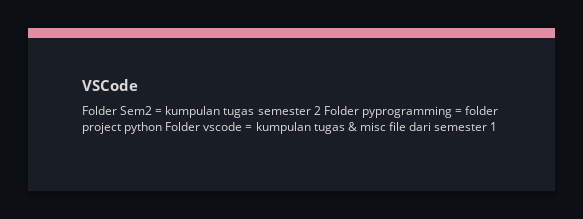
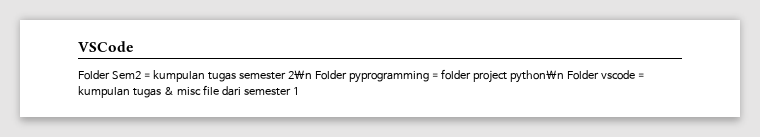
- Folder Sem2 = kumpulan tugas semester 2 Folder pyprogramming = folder project python Folder vscode = kumpulan tugas & misc file dari semester 1
+ Folder Sem2 = kumpulan tugas semester 2\n Folder pyprogramming = folder project python\n Folder vscode = kumpulan tugas & misc file dari semester 1

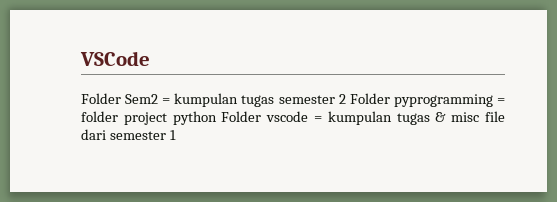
- Folder Sem2 = kumpulan tugas semester 2\n Folder pyprogramming = folder project python\n Folder vscode = kumpulan tugas & misc file dari semester 1
+ Folder Sem2 = kumpulan tugas semester 2 Folder pyprogramming = folder project python Folder vscode = kumpulan tugas & misc file dari semester 1

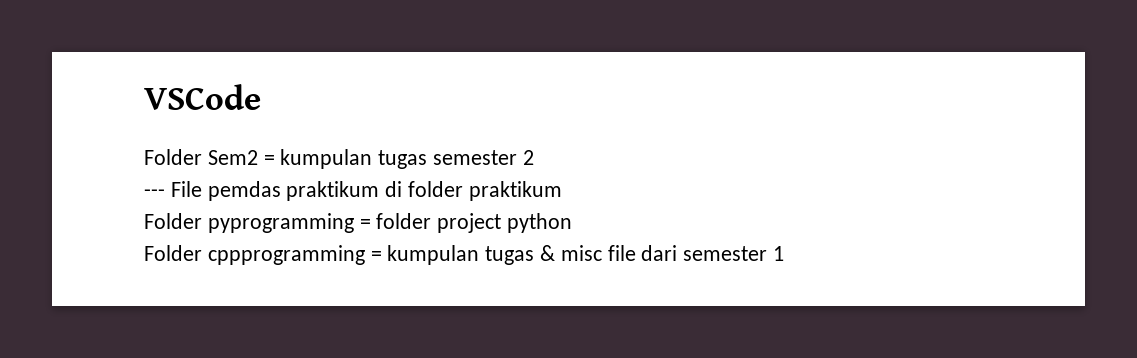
- Folder Sem2 = kumpulan tugas semester 2 Folder pyprogramming = folder project python Folder vscode = kumpulan tugas & misc file dari semester 1
+ Folder Sem2 = kumpulan tugas semester 2
+ --- File pemdas praktikum di folder praktikum
+ Folder pyprogramming = folder project python
+ Folder cppprogramming = kumpulan tugas & misc file dari semester 1

